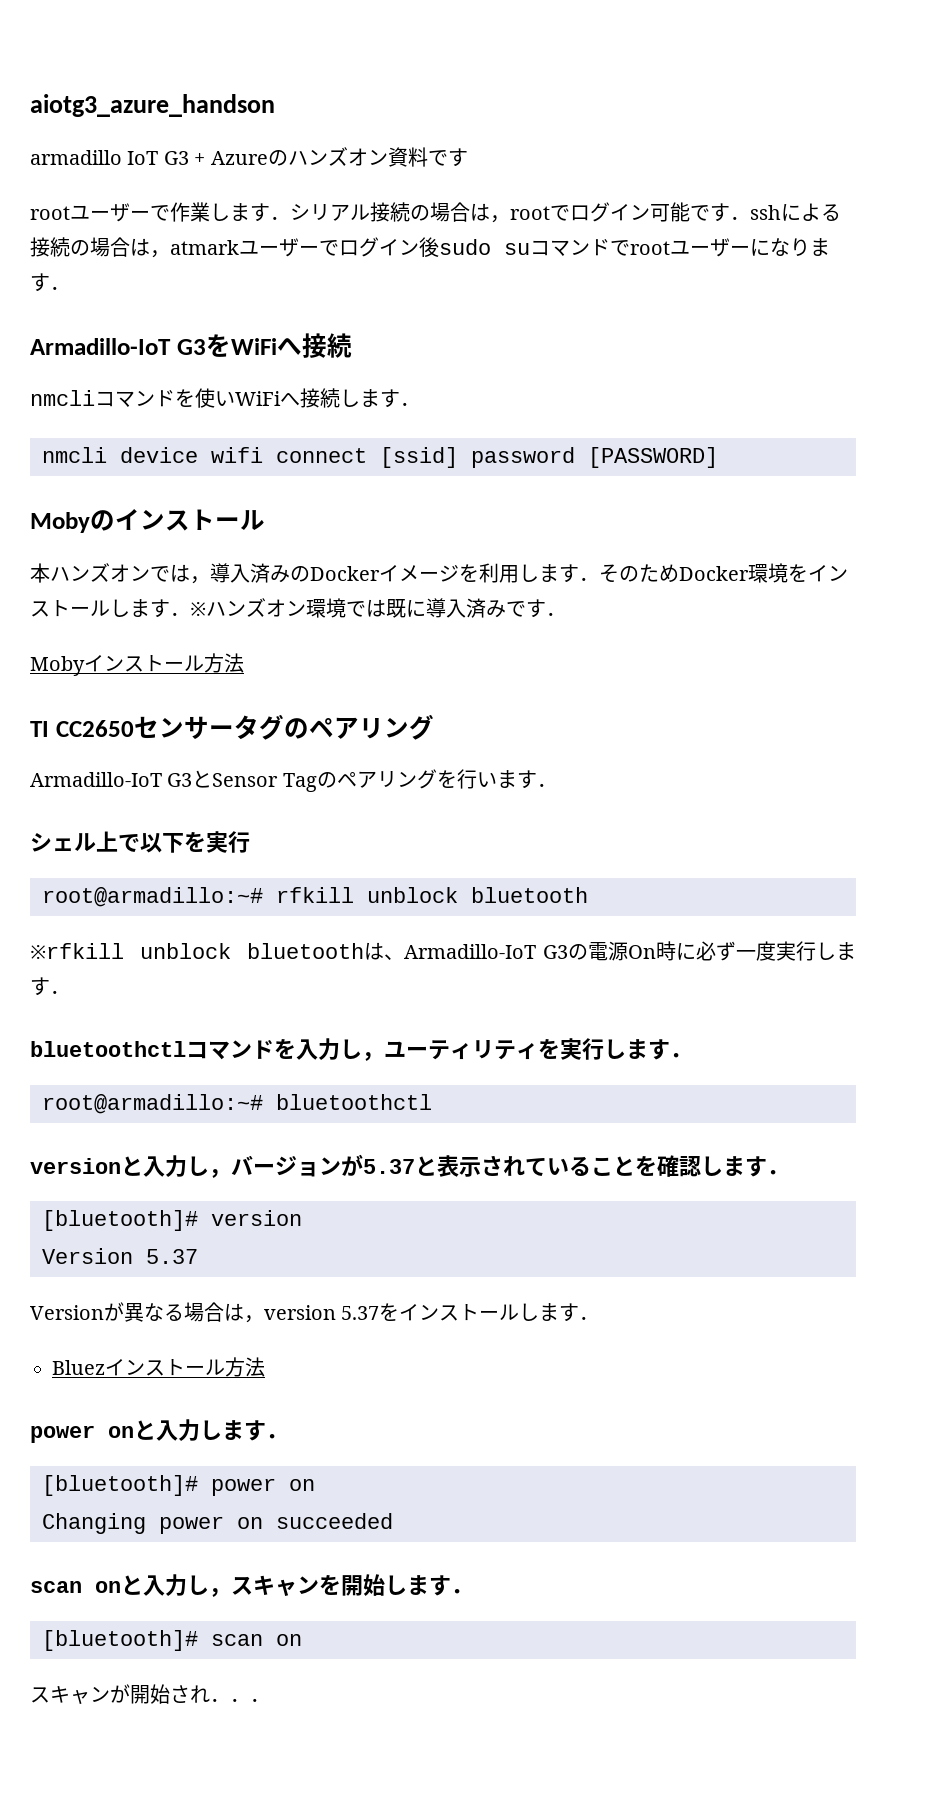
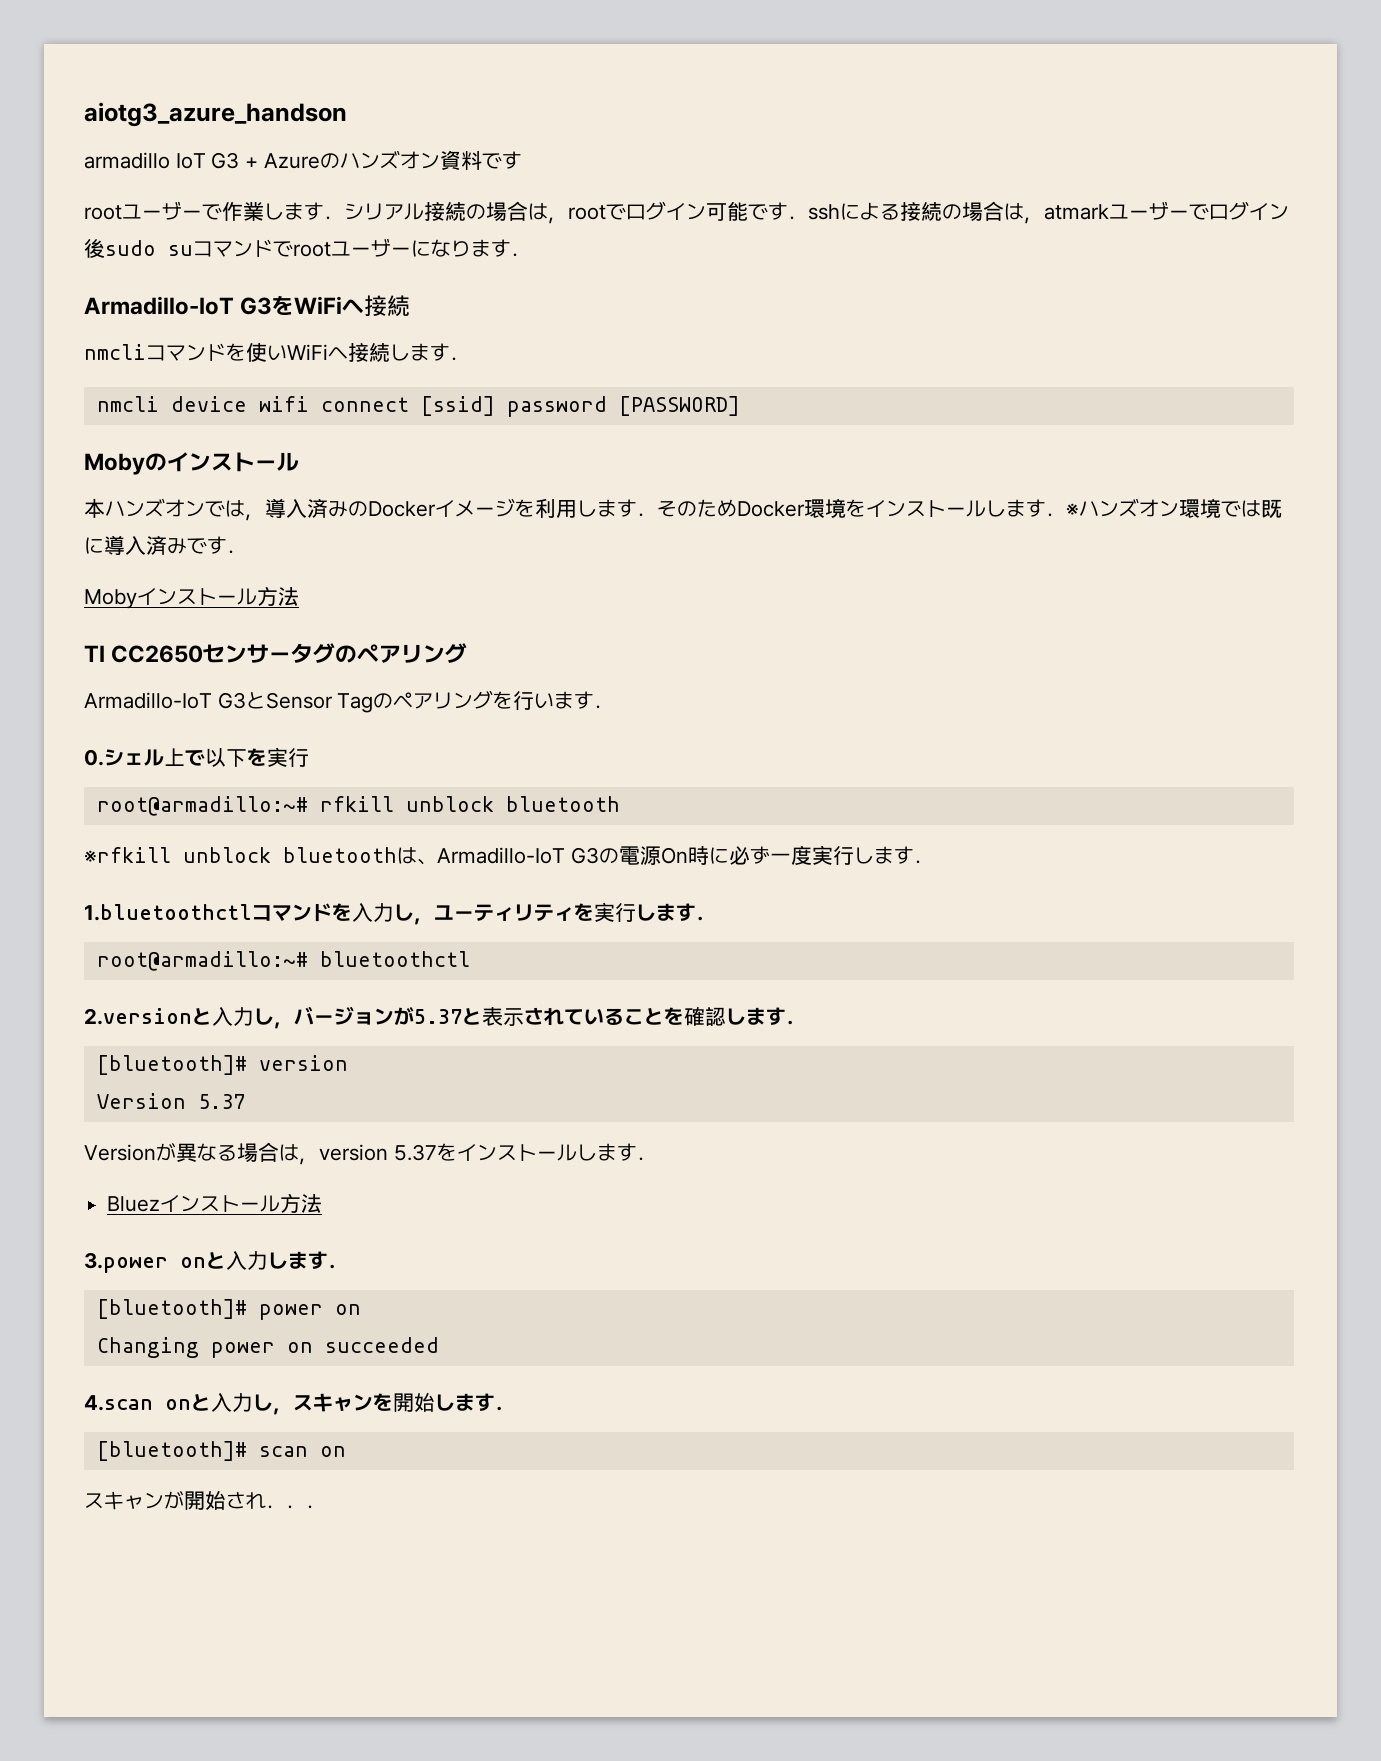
- シェル上で以下を実行
+ 0.シェル上で以下を実行
- bluetoothctlコマンドを入力し，ユーティリティを実行します．
+ 1.bluetoothctlコマンドを入力し，ユーティリティを実行します．
- versionと入力し，バージョンが5.37と表示されていることを確認します．
+ 2.versionと入力し，バージョンが5.37と表示されていることを確認します．
- power onと入力します．
+ 3.power onと入力します．
- scan onと入力し，スキャンを開始します．
+ 4.scan onと入力し，スキャンを開始します．

